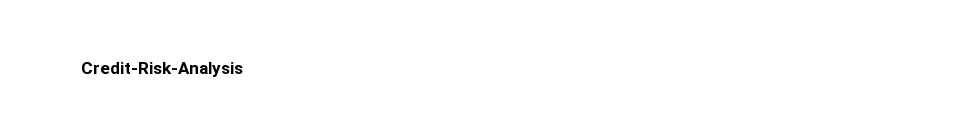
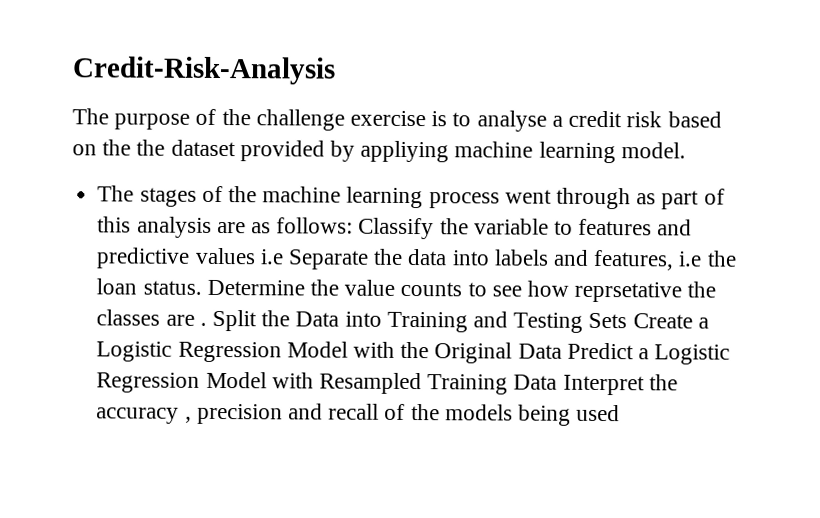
+ The purpose of the challenge exercise is to analyse a credit risk based on the the dataset provided by appliying machine learning model.
+ The stages of the machine learning process went through as part of this analysis are as follows: Classify the variable to features and predictive values i.e Separate the data into labels and features, i.e the loan status. Determine the value counts to see how reprsetative the classes are . Split the Data into Training and Testing Sets Create a Logistic Regression Model with the Original Data Predict a Logistic Regression Model with Resampled Training Data Interpret the accuracy , precision and recall of the models being used

